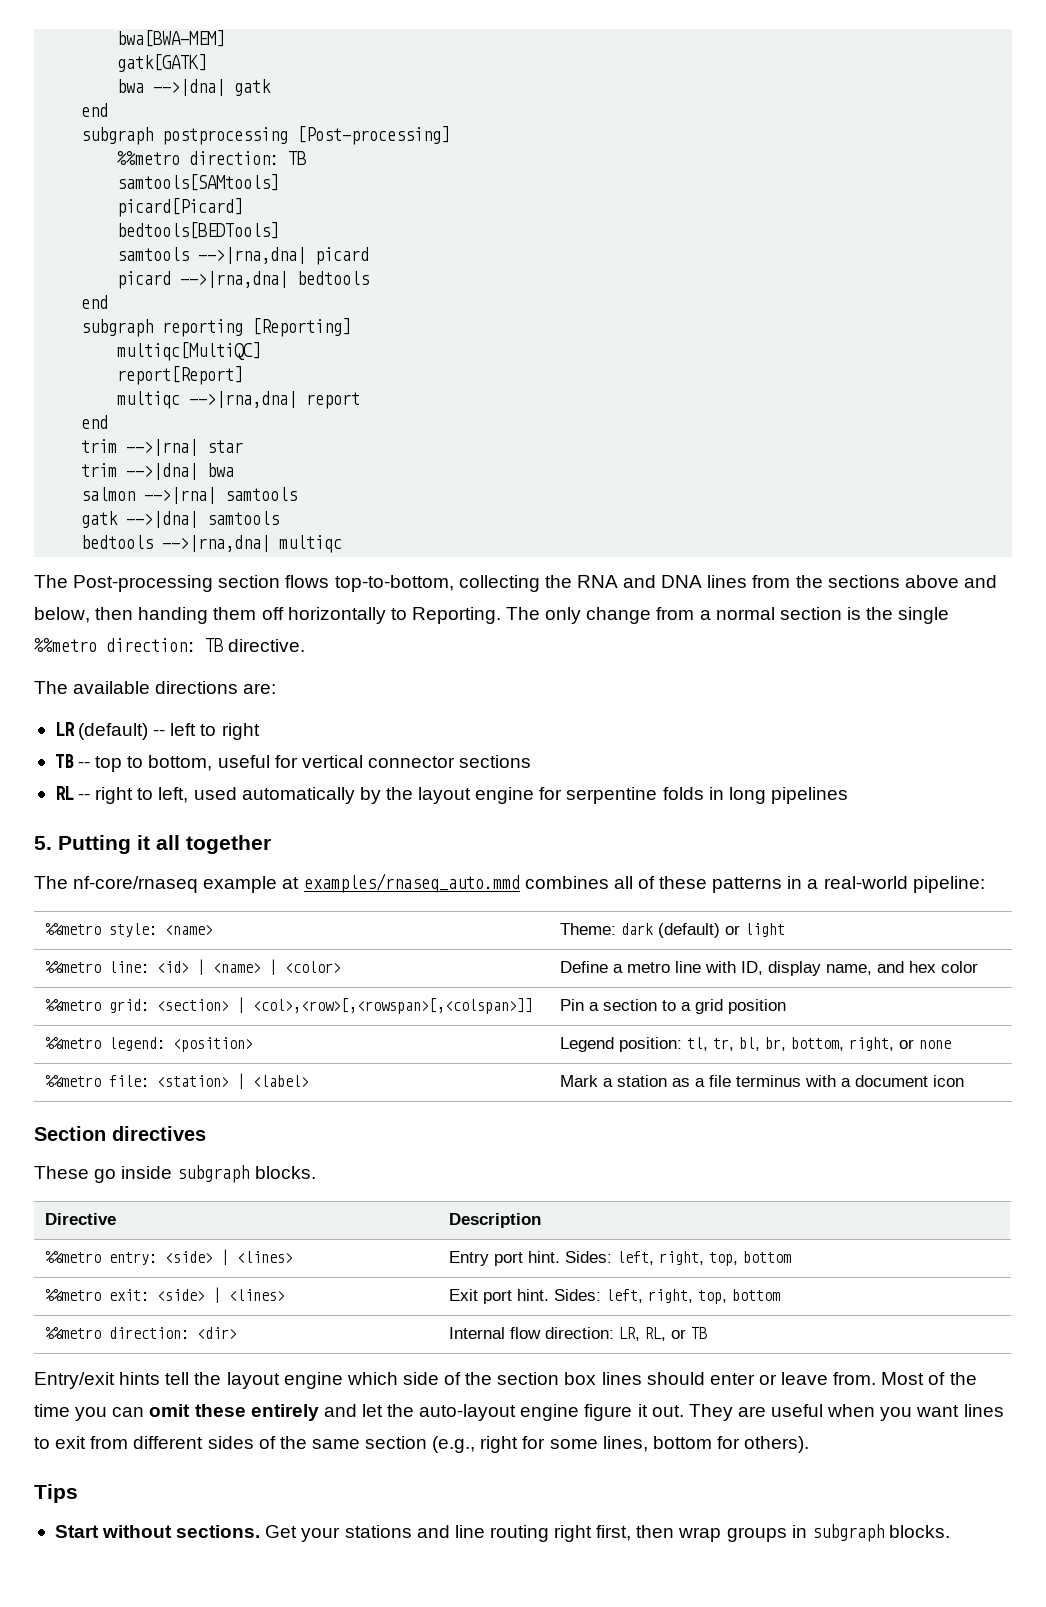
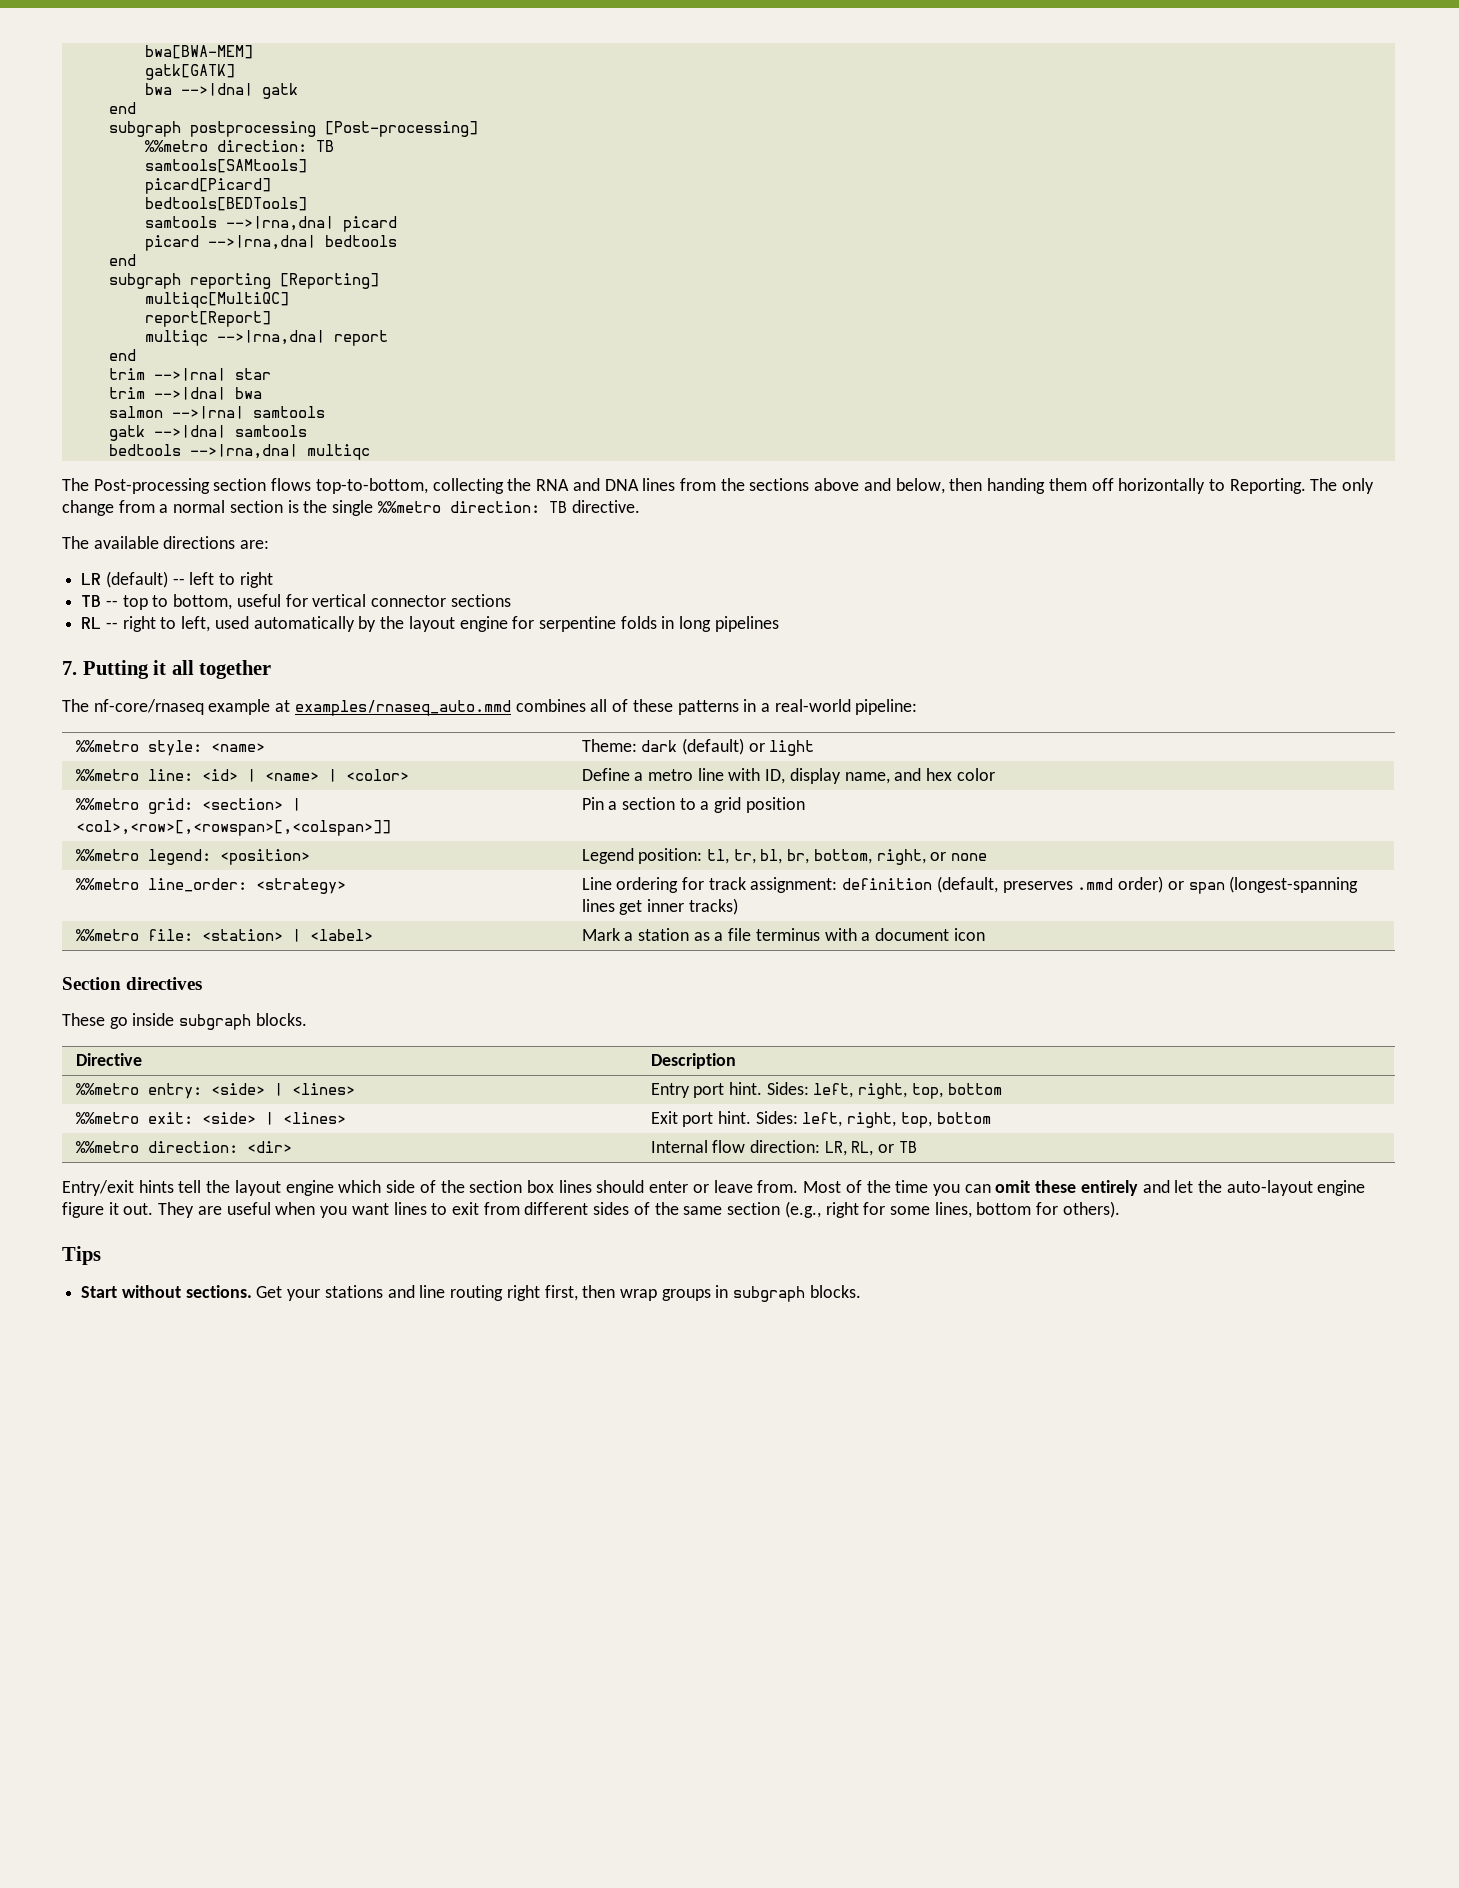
- 5. Putting it all together
+ 7. Putting it all together
+ %%metro line_order: <strategy> | Line ordering for track assignment: definition (default, preserves .mmd order) or span (longest-spanning lines get inner tracks)

